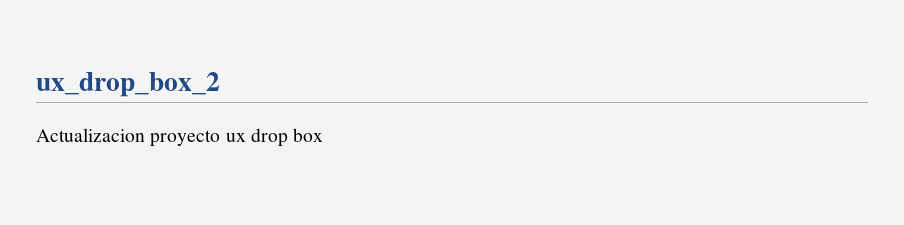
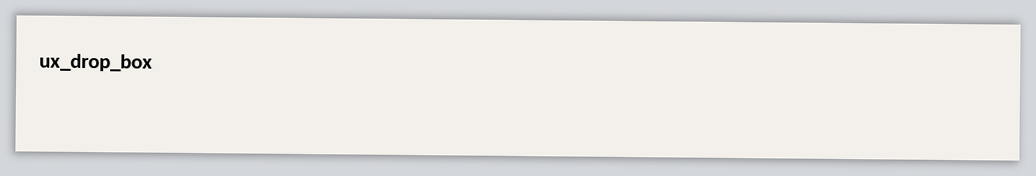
- ux_drop_box_2
- Actualizacion proyecto ux drop box
+ ux_drop_box

